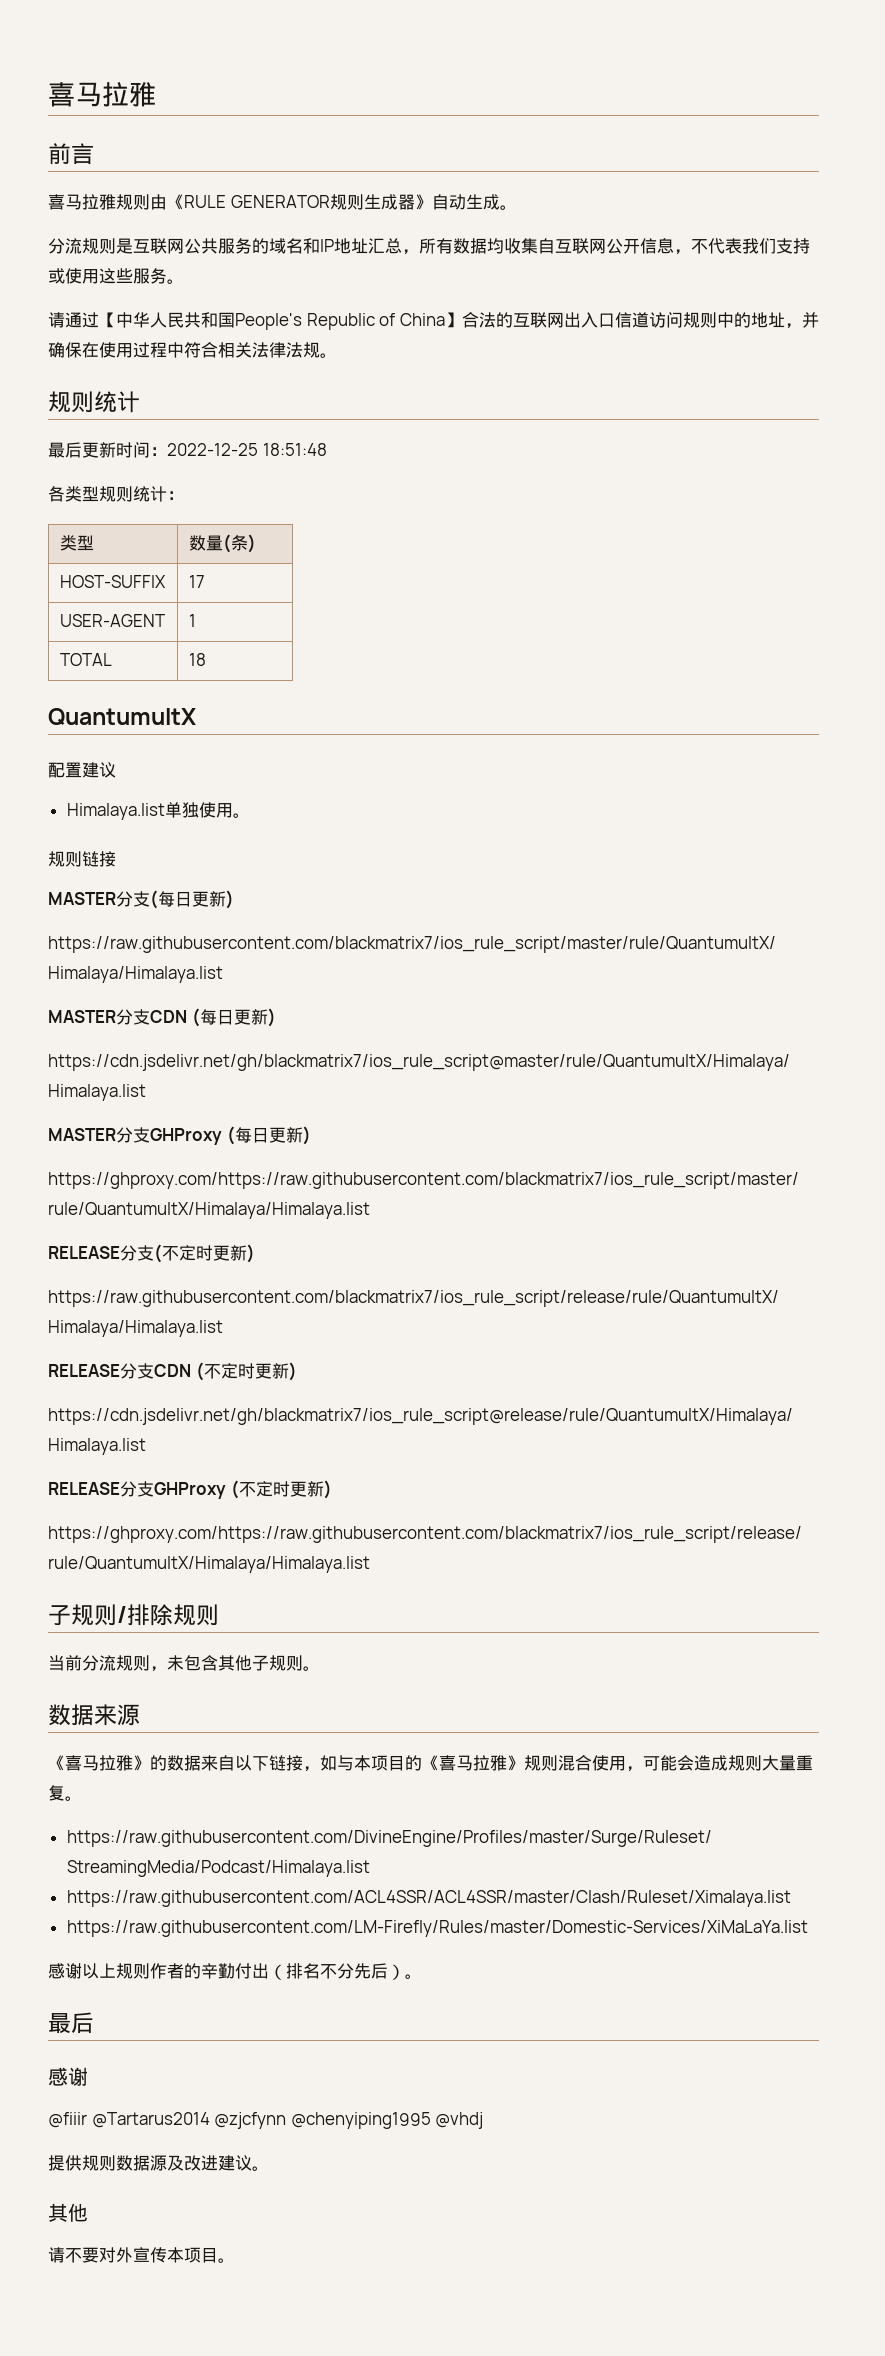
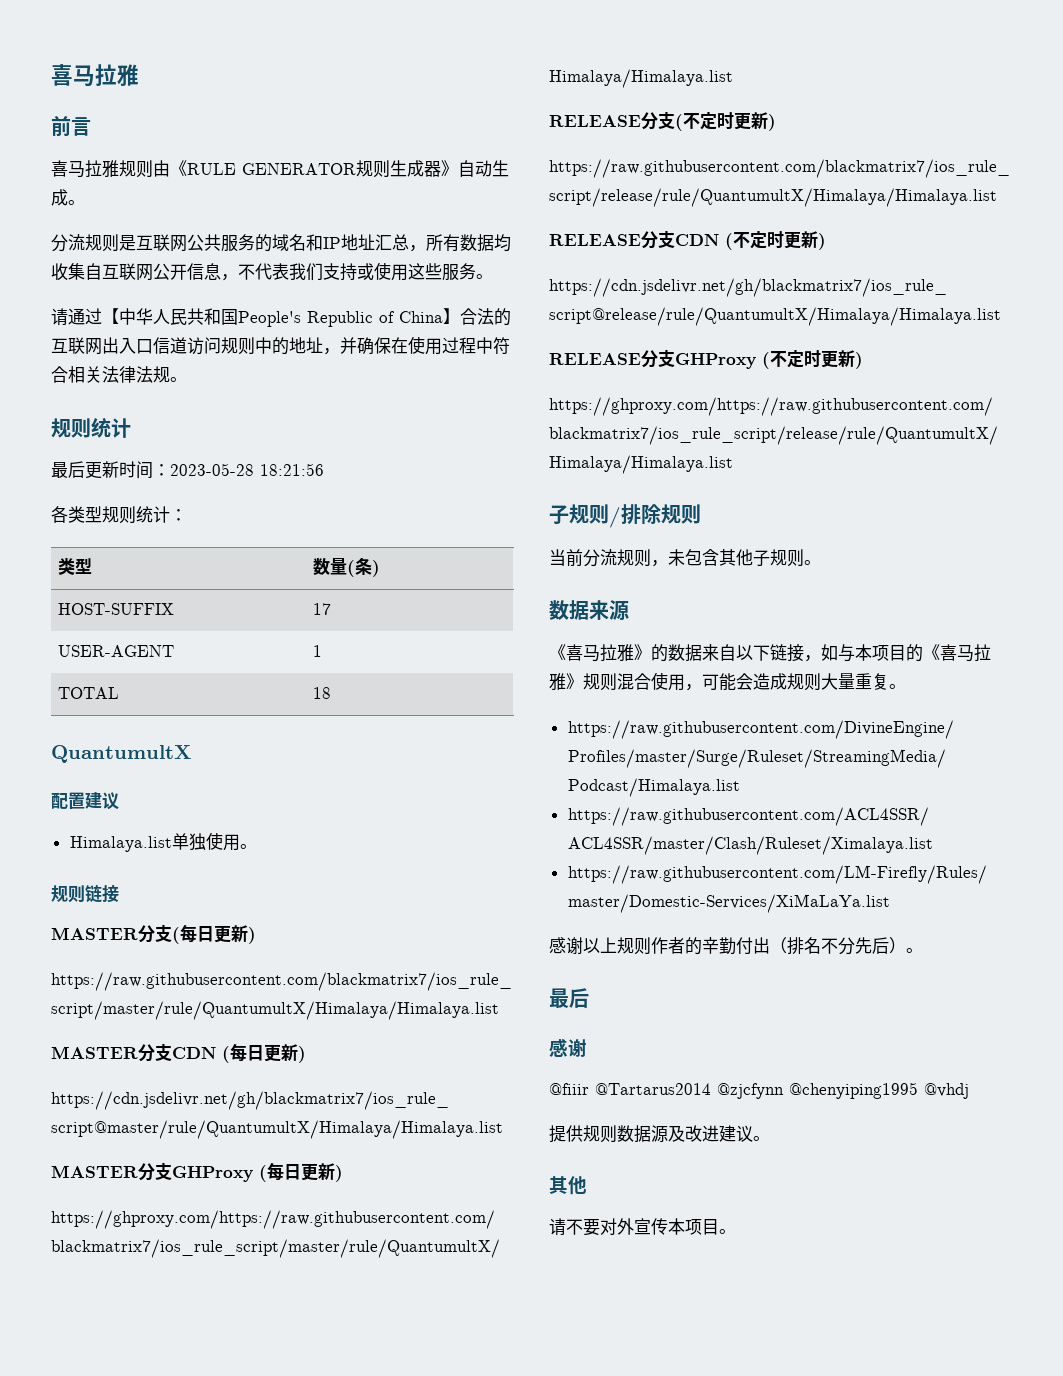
- 最后更新时间：2022-12-25 18:51:48
+ 最后更新时间：2023-05-28 18:21:56

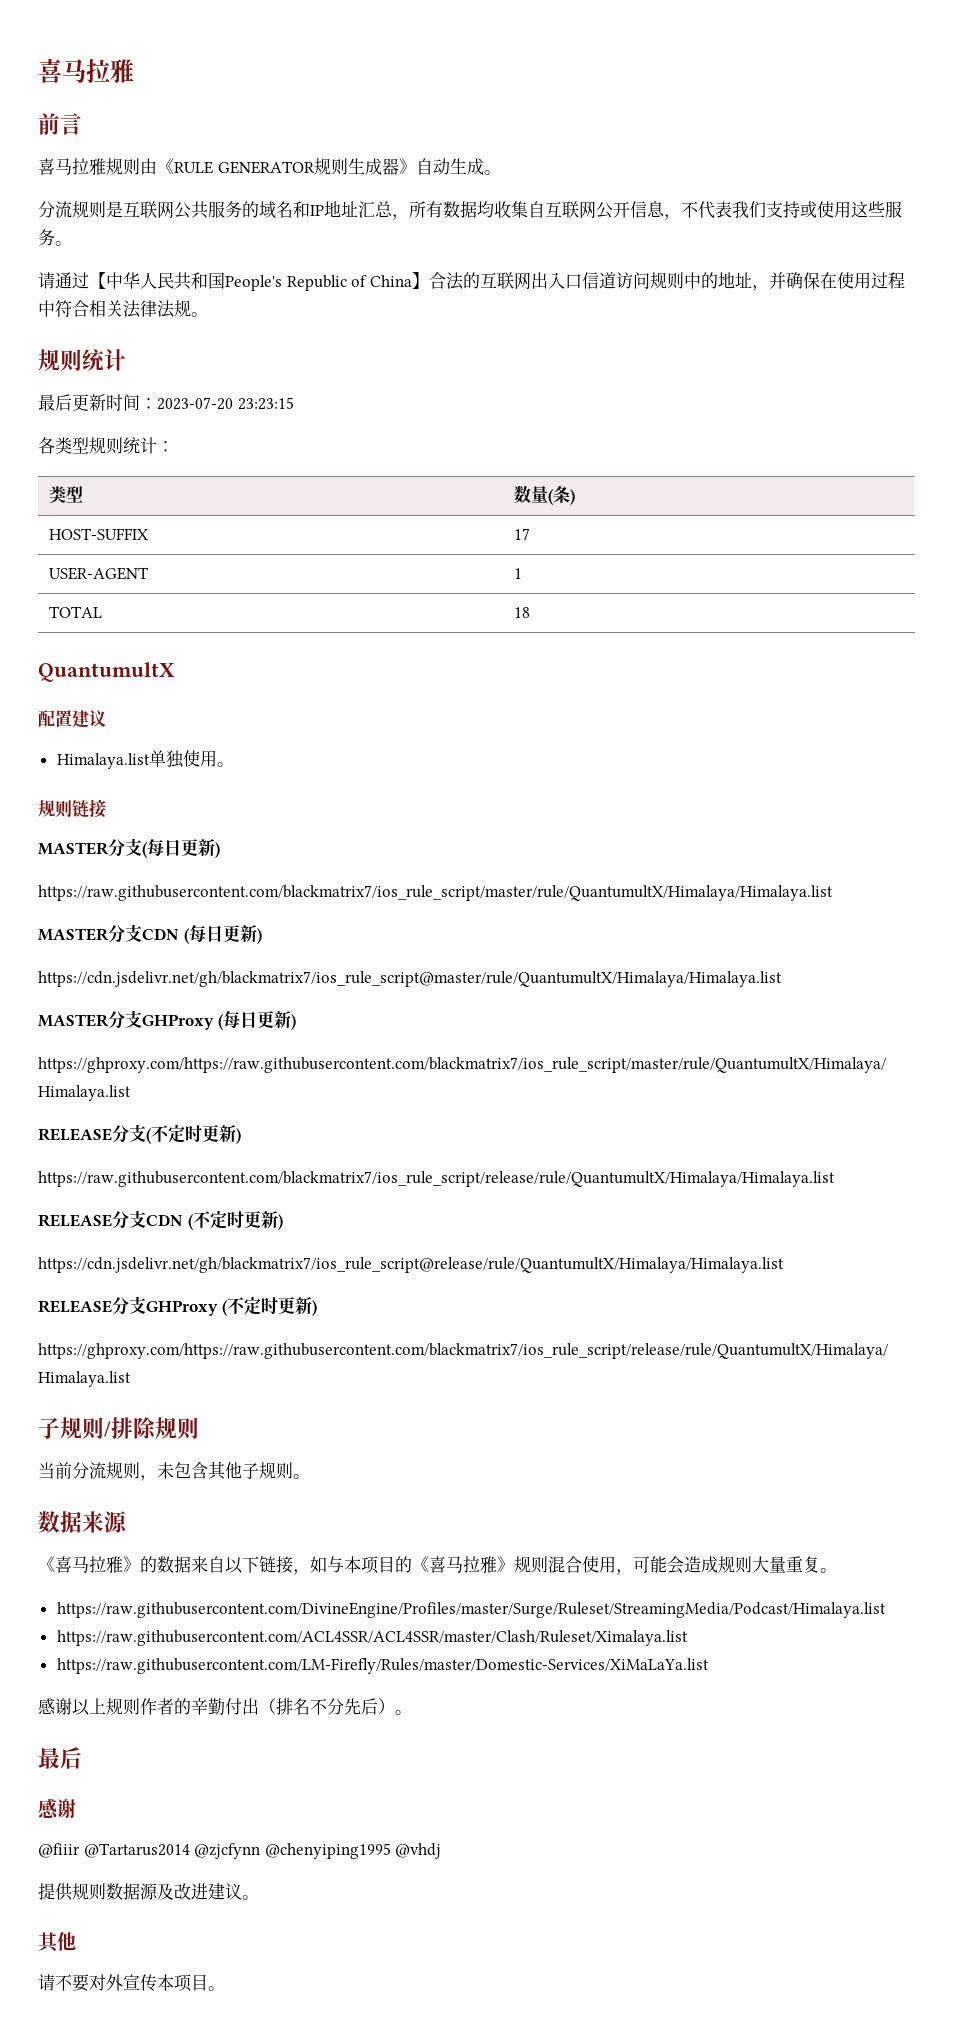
- 最后更新时间：2023-05-28 18:21:56
+ 最后更新时间：2023-07-20 23:23:15

